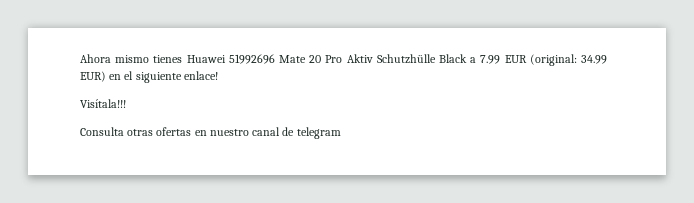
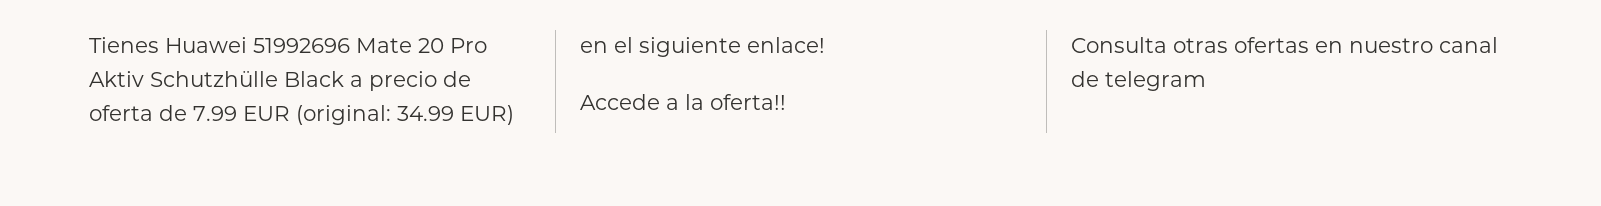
- Ahora mismo tienes Huawei 51992696 Mate 20 Pro Aktiv Schutzhülle Black a 7.99 EUR (original: 34.99 EUR) en el siguiente enlace!
+ Tienes Huawei 51992696 Mate 20 Pro Aktiv Schutzhülle Black a precio de oferta de 7.99 EUR (original: 34.99 EUR) en el siguiente enlace!
- Visítala!!!
+ Accede a la oferta!!

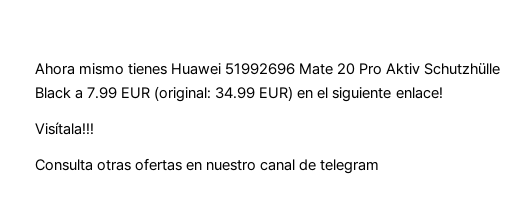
- Tienes Huawei 51992696 Mate 20 Pro Aktiv Schutzhülle Black a precio de oferta de 7.99 EUR (original: 34.99 EUR) en el siguiente enlace!
+ Ahora mismo tienes Huawei 51992696 Mate 20 Pro Aktiv Schutzhülle Black a 7.99 EUR (original: 34.99 EUR) en el siguiente enlace!
- Accede a la oferta!!
+ Visítala!!!

